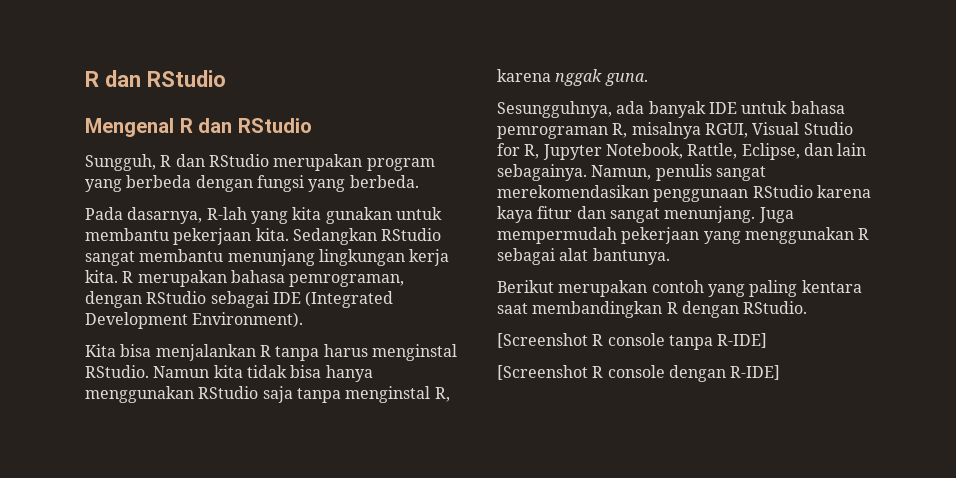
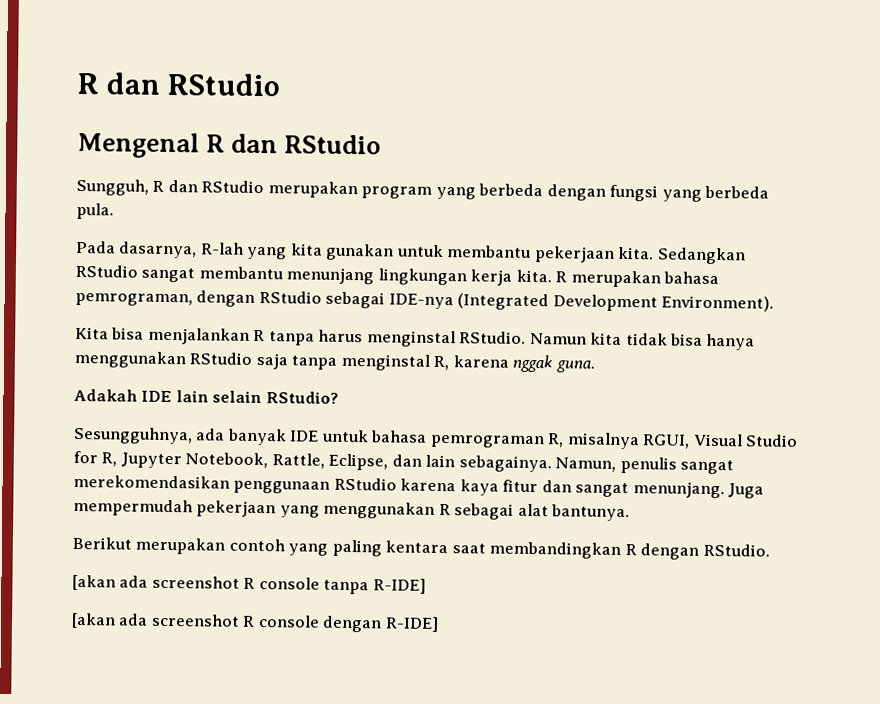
- Sungguh, R dan RStudio merupakan program yang berbeda dengan fungsi yang berbeda.
+ Sungguh, R dan RStudio merupakan program yang berbeda dengan fungsi yang berbeda pula.
- R merupakan bahasa pemrograman, dengan RStudio sebagai IDE (Integrated Development Environment).
+ R merupakan bahasa pemrograman, dengan RStudio sebagai IDE-nya (Integrated Development Environment).
+ Adakah IDE lain selain RStudio?
- [Screenshot R console tanpa R-IDE]
+ [akan ada screenshot R console tanpa R-IDE]
- [Screenshot R console dengan R-IDE]
+ [akan ada screenshot R console dengan R-IDE]

